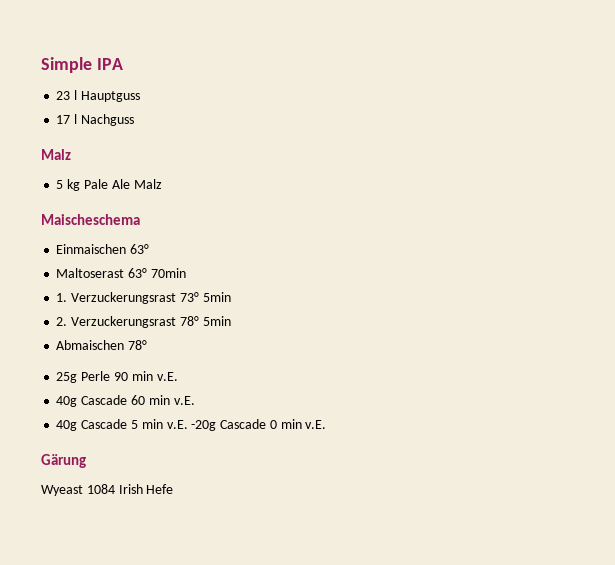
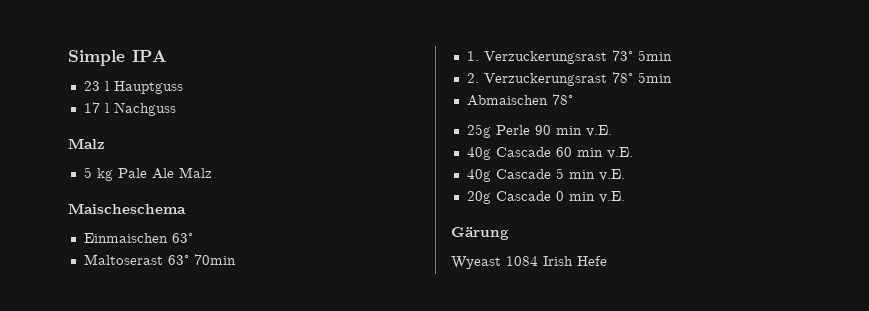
- 40g Cascade 5 min v.E. -20g Cascade 0 min v.E.
+ 40g Cascade 5 min v.E.
+ 20g Cascade 0 min v.E.

